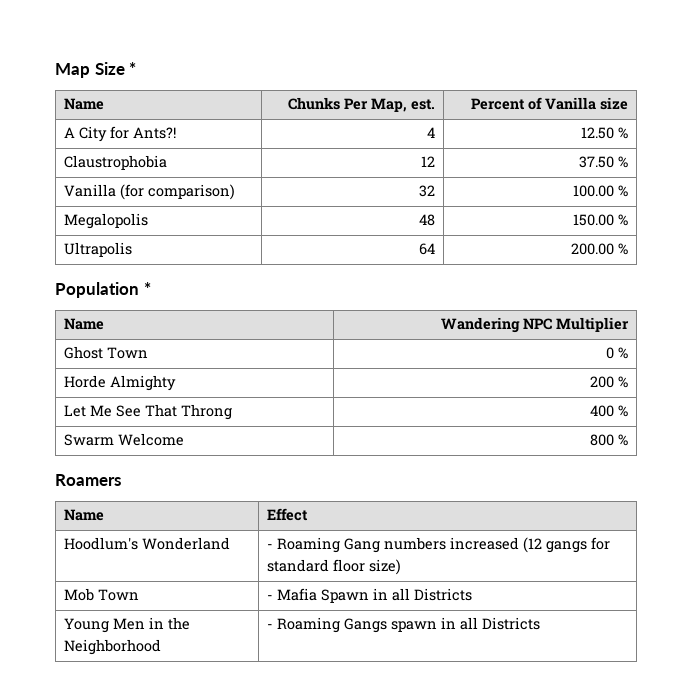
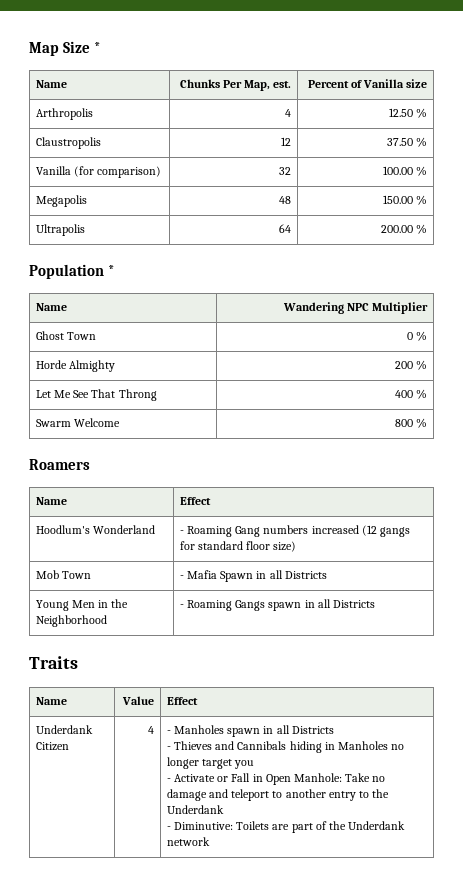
- A City for Ants?! | 4 | 12.50 %
+ Arthropolis | 4 | 12.50 %
- Claustrophobia | 12 | 37.50 %
+ Claustropolis | 12 | 37.50 %
- Megalopolis | 48 | 150.00 %
+ Megapolis | 48 | 150.00 %
+ Traits
+ Name | Value | Effect
+ Underdank Citizen | 4 | - Manholes spawn in all Districts
+ - Thieves and Cannibals hiding in Manholes no longer target you
+ - Activate or Fall in Open Manhole: Take no damage and teleport to another entry to the Underdank
+ - Diminutive: Toilets are part of the Underdank network

